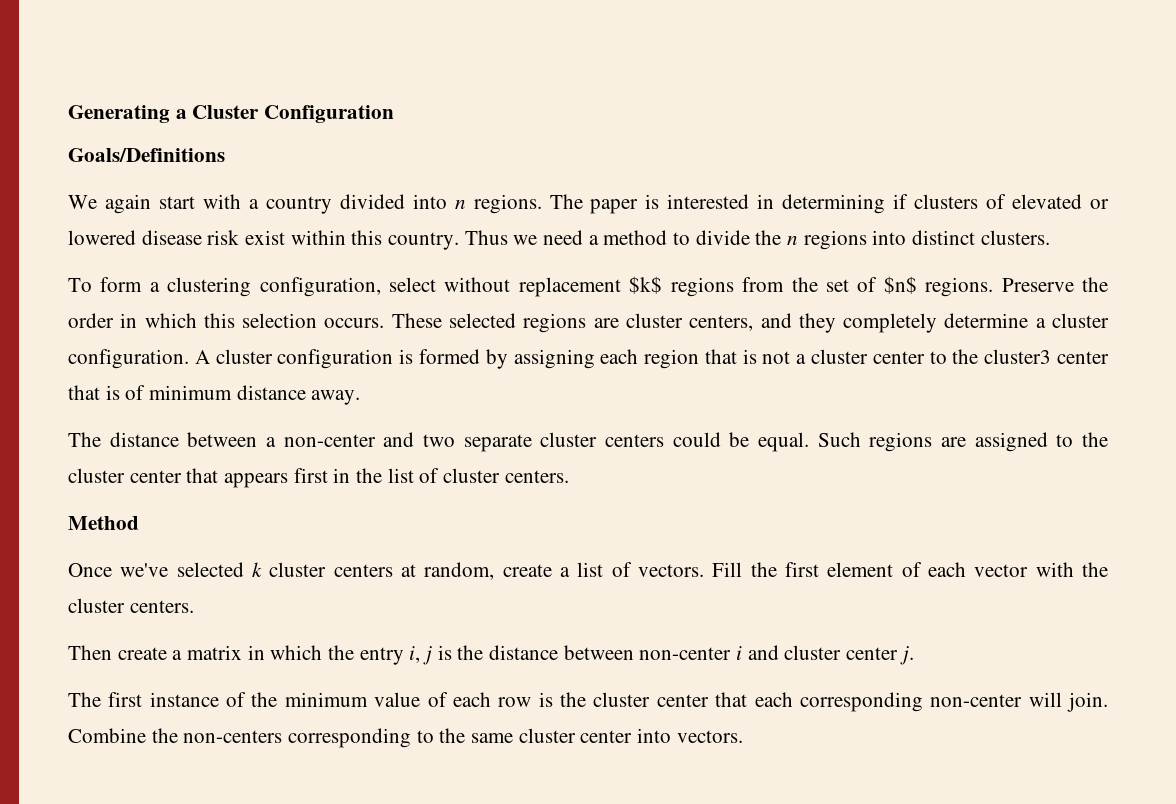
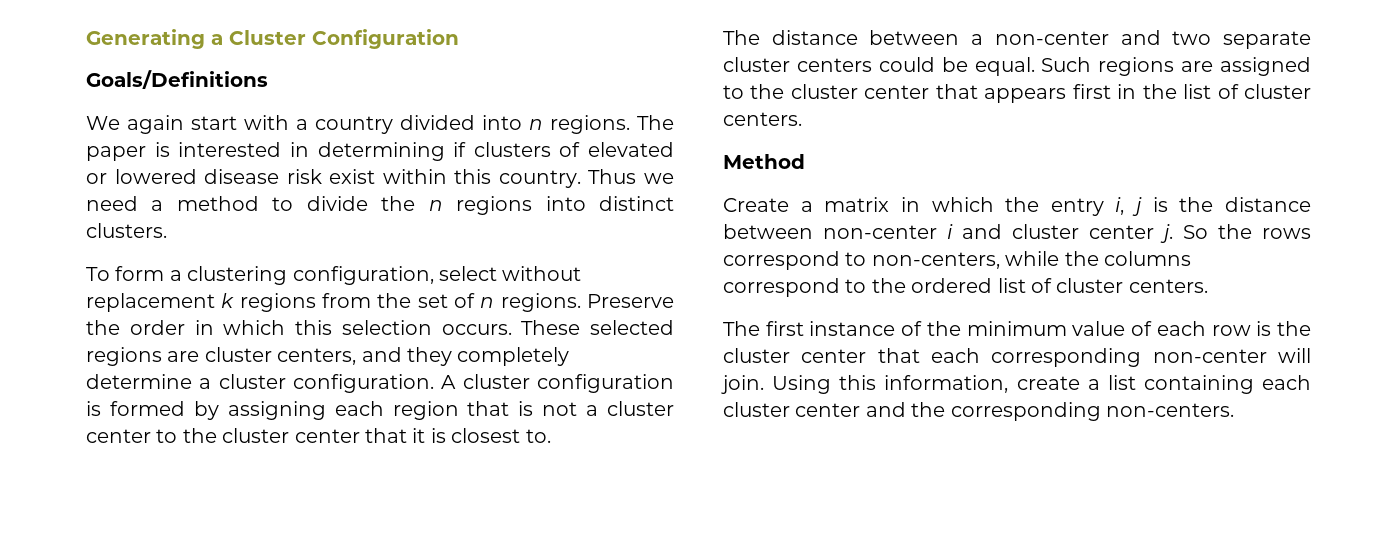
- To form a clustering configuration, select without replacement $k$ regions from the set of $n$ regions.
+ To form a clustering configuration, select without replacement k regions from the set of n regions.
- A cluster configuration is formed by assigning each region that is not a cluster center to the cluster3 center that is of minimum distance away.
+ A cluster configuration is formed by assigning each region that is not a cluster center to the cluster center that it is closest to.
- Once we've selected k cluster centers at random, create a list of vectors. Fill the first element of each vector with the cluster centers.
- Then create a matrix in which the entry i, j is the distance between non-center i and cluster center j.
+ Create a matrix in which the entry i, j is the distance between non-center i and cluster center j. So the rows correspond to non-centers, while the columns correspond to the ordered list of cluster centers.
- Combine the non-centers corresponding to the same cluster center into vectors.
+ Using this information, create a list containing each cluster center and the corresponding non-centers.

